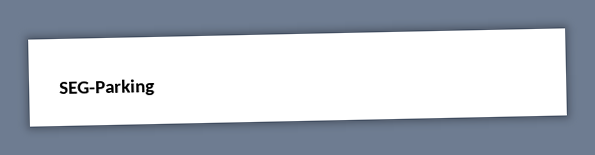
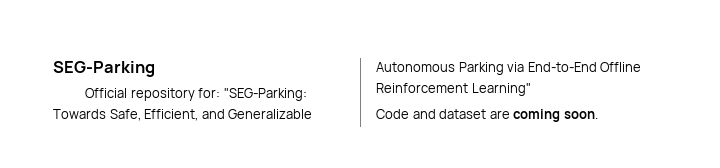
+ Official repository for: "SEG-Parking: Towards Safe, Efficient, and Generalizable Autonomous Parking via End-to-End Offline Reinforcement Learning"
+ Code and dataset are coming soon.

